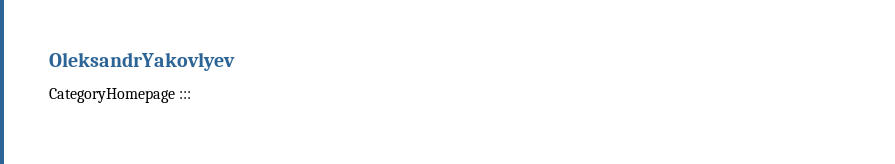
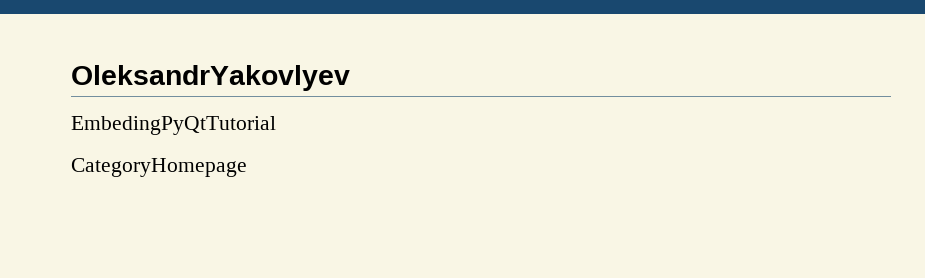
+ EmbedingPyQtTutorial
- CategoryHomepage :::
+ CategoryHomepage

